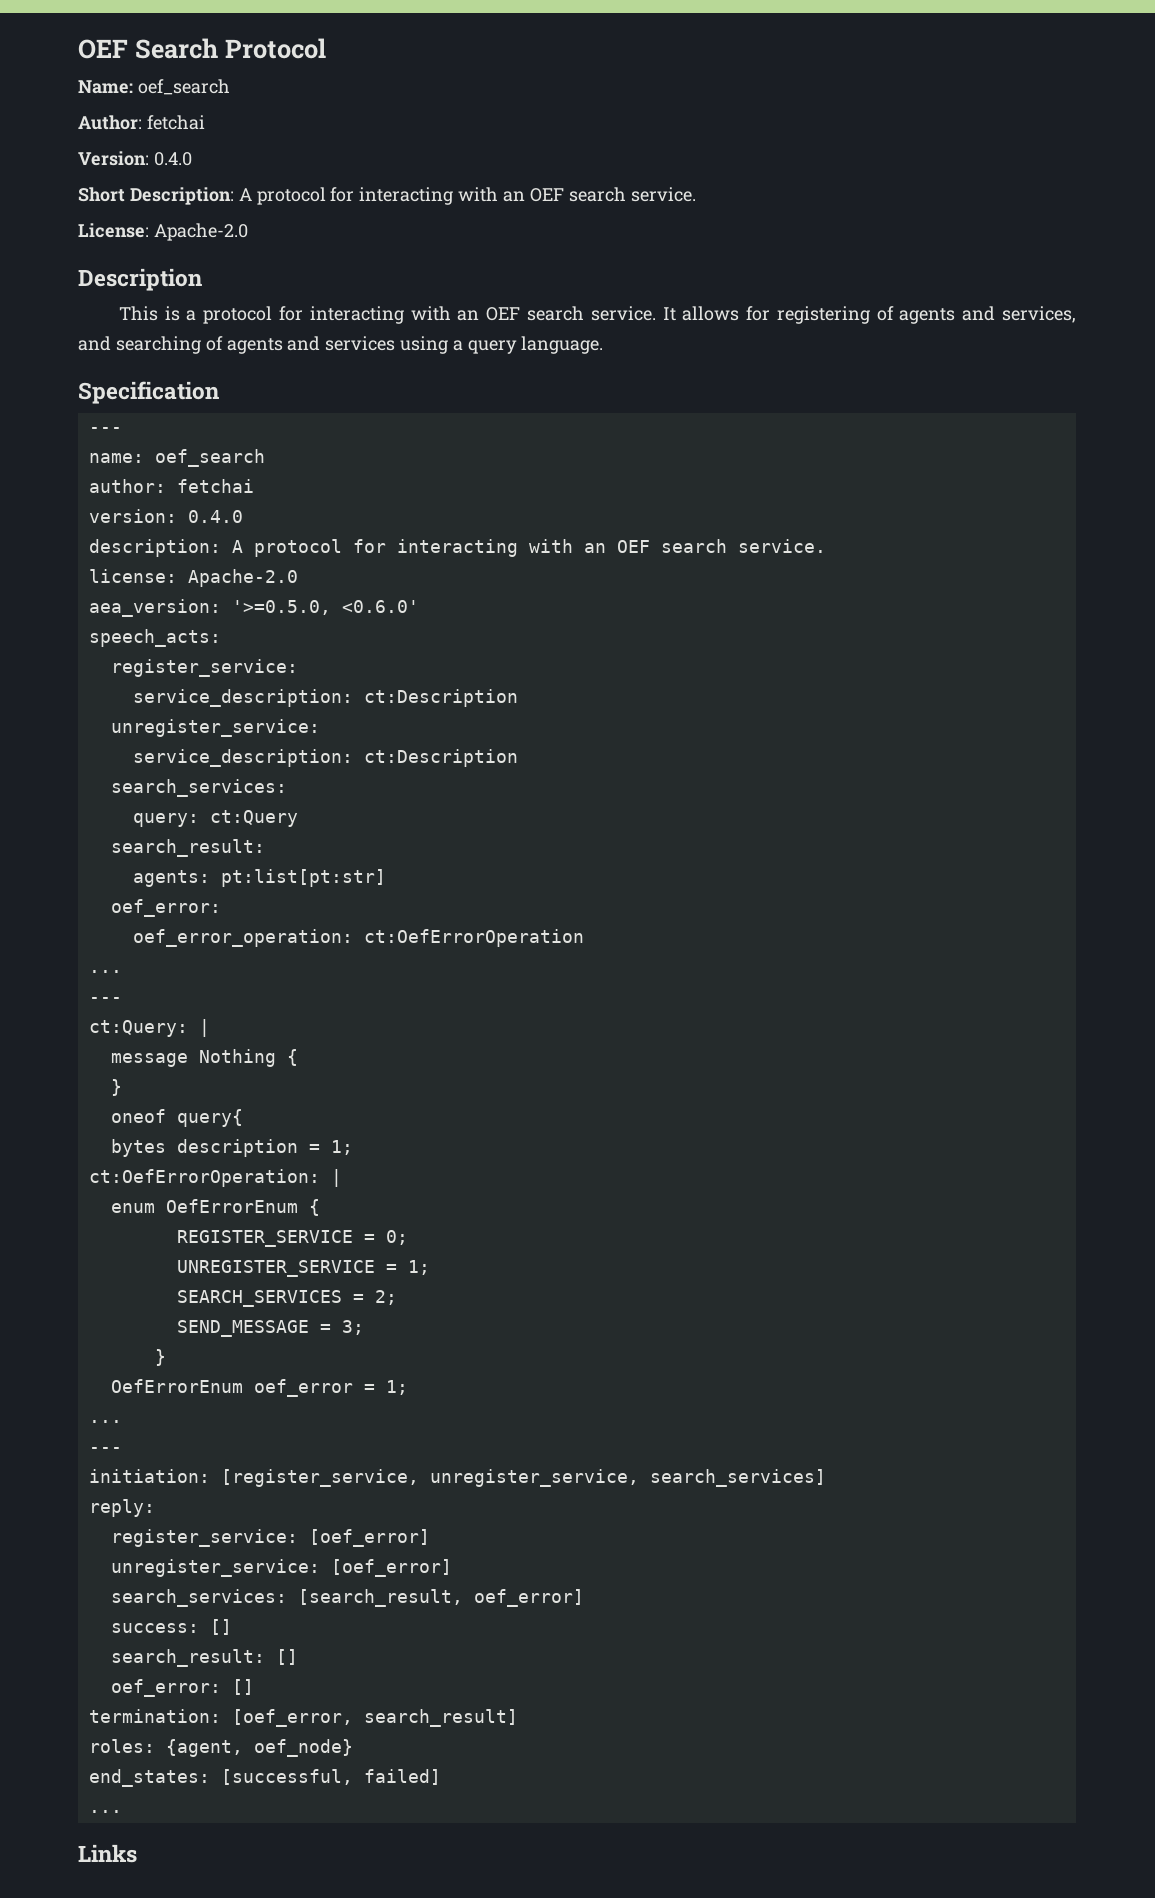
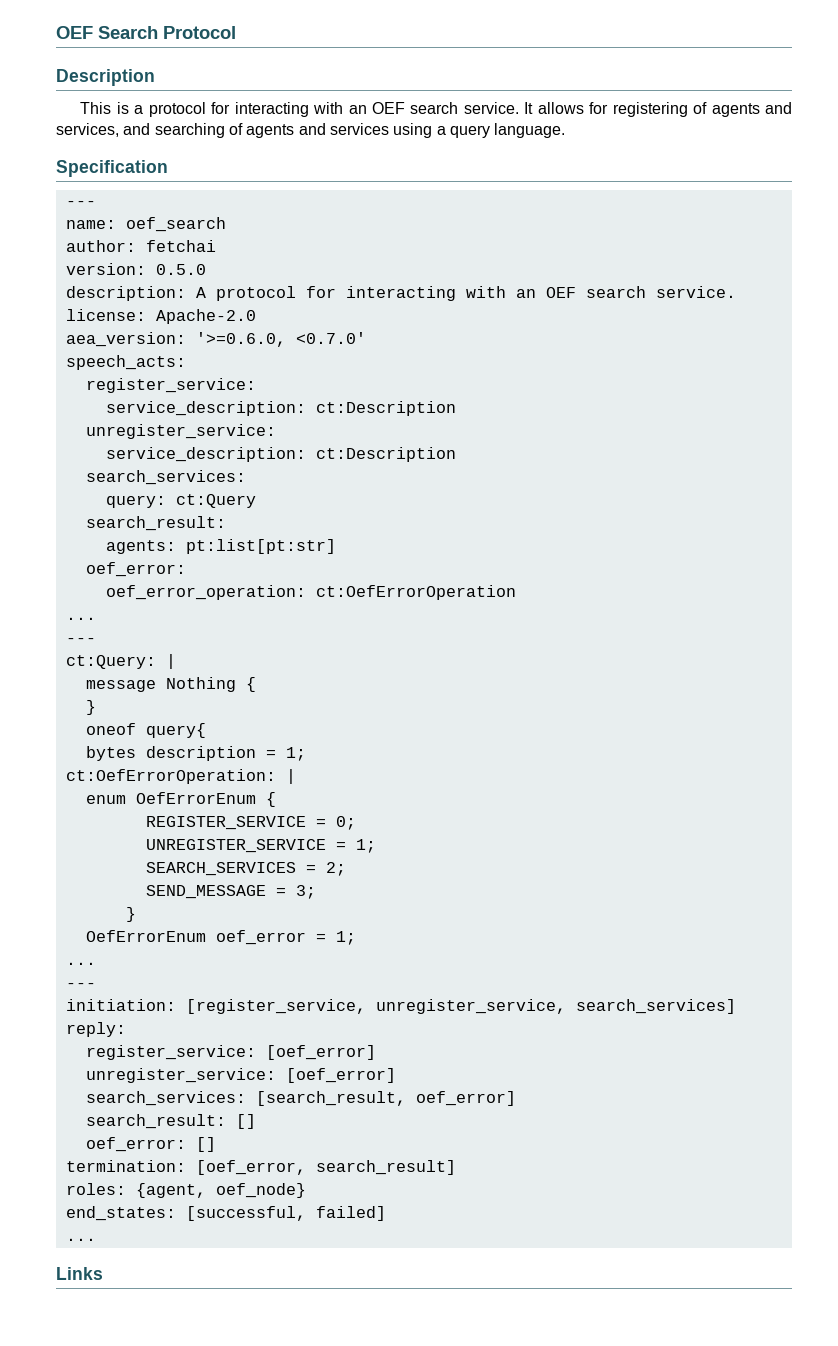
- Name: oef_search
- Author: fetchai
- Version: 0.4.0
- Short Description: A protocol for interacting with an OEF search service.
- License: Apache-2.0
- version: 0.4.0
+ version: 0.5.0
- aea_version: '>=0.5.0, <0.6.0'
+ aea_version: '>=0.6.0, <0.7.0'
- success: []

